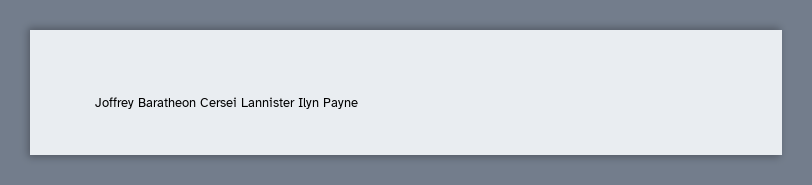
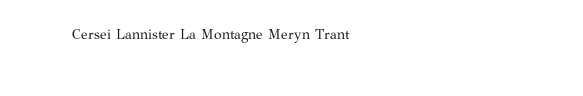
- Joffrey Baratheon Cersei Lannister Ilyn Payne
+ Cersei Lannister La Montagne Meryn Trant

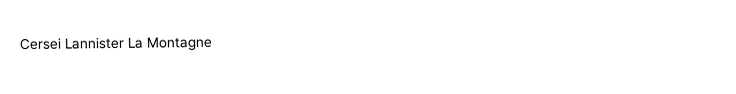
- Cersei Lannister La Montagne Meryn Trant
+ Cersei Lannister La Montagne

